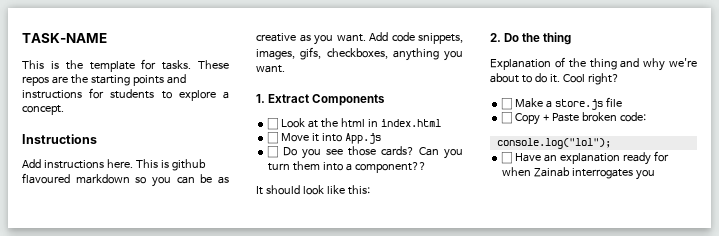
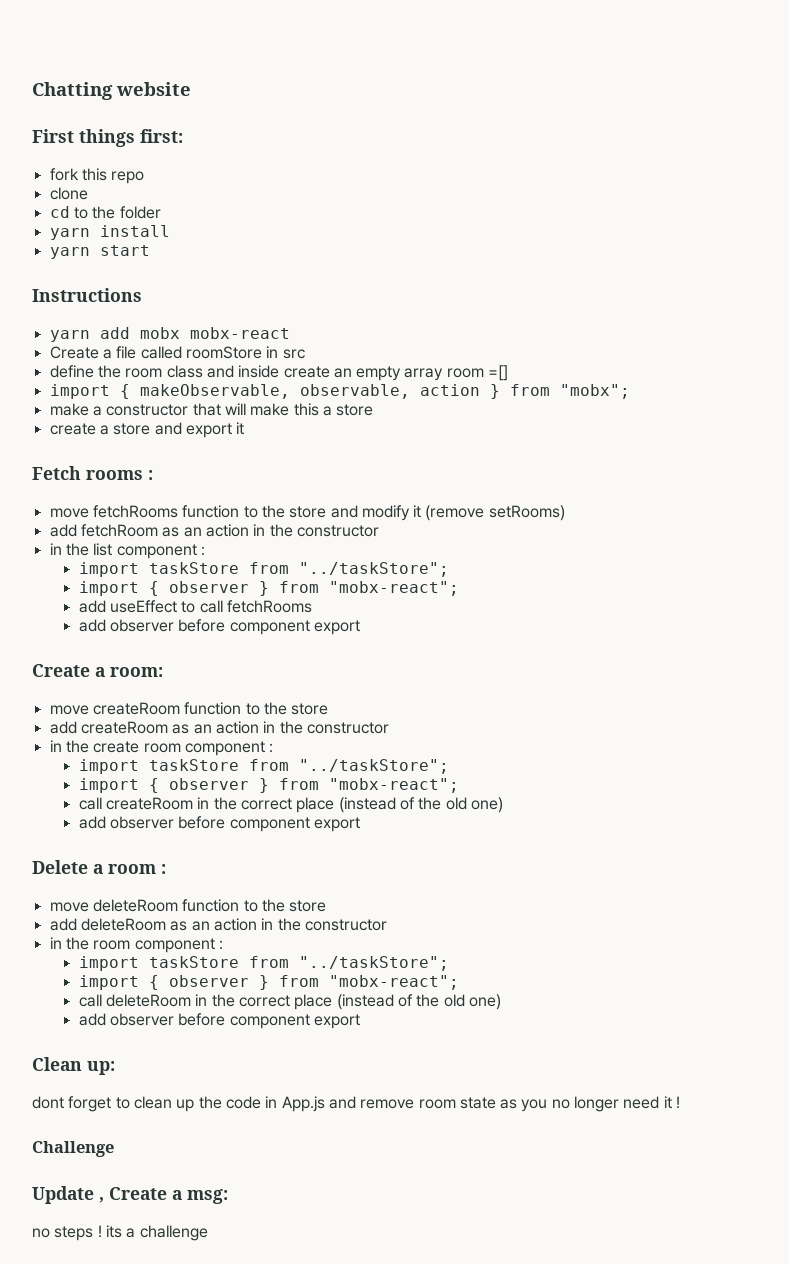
- TASK-NAME
- This is the template for tasks. These repos are the starting points and instructions for students to explore a concept.
+ Chatting website
+ First things first:
+ fork this repo
+ clone
+ cd to the folder
+ yarn install
+ yarn start
  Instructions
- Add instructions here. This is github flavoured markdown so you can be as creative as you want. Add code snippets, images, gifs, checkboxes, anything you want.
- 1. Extract Components
- ☐ Look at the html in index.html
- ☐ Move it into App.js
- ☐ Do you see those cards? Can you turn them into a component??
- It should look like this:
- 2. Do the thing
- Explanation of the thing and why we're about to do it. Cool right?
- ☐ Make a store.js file
- ☐ Copy + Paste broken code:
- console.log("lol");
- ☐ Have an explanation ready for when Zainab interrogates you
+ yarn add mobx mobx-react
+ Create a file called roomStore in src
+ define the room class and inside create an empty array room =[]
+ import { makeObservable, observable, action } from "mobx";
+ make a constructor that will make this a store
+ create a store and export it
+ Fetch rooms :
+ move fetchRooms function to the store and modify it (remove setRooms)
+ add fetchRoom as an action in the constructor
+ in the list component :
+ import taskStore from "../taskStore";
+ import { observer } from "mobx-react";
+ add useEffect to call fetchRooms
+ add observer before component export
+ Create a room:
+ move createRoom function to the store
+ add createRoom as an action in the constructor
+ in the create room component :
+ import taskStore from "../taskStore";
+ import { observer } from "mobx-react";
+ call createRoom in the correct place (instead of the old one)
+ add observer before component export
+ Delete a room :
+ move deleteRoom function to the store
+ add deleteRoom as an action in the constructor
+ in the room component :
+ import taskStore from "../taskStore";
+ import { observer } from "mobx-react";
+ call deleteRoom in the correct place (instead of the old one)
+ add observer before component export
+ Clean up:
+ dont forget to clean up the code in App.js and remove room state as you no longer need it !
+ Challenge
+ Update , Create a msg:
+ no steps ! its a challenge

